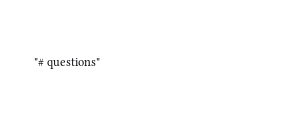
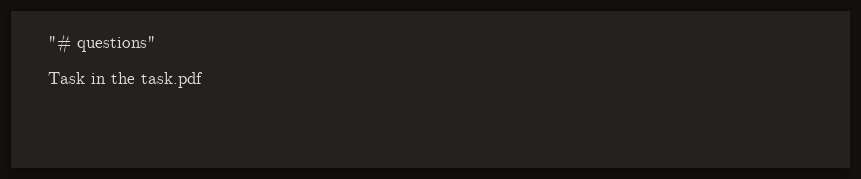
+ Task in the task.pdf

